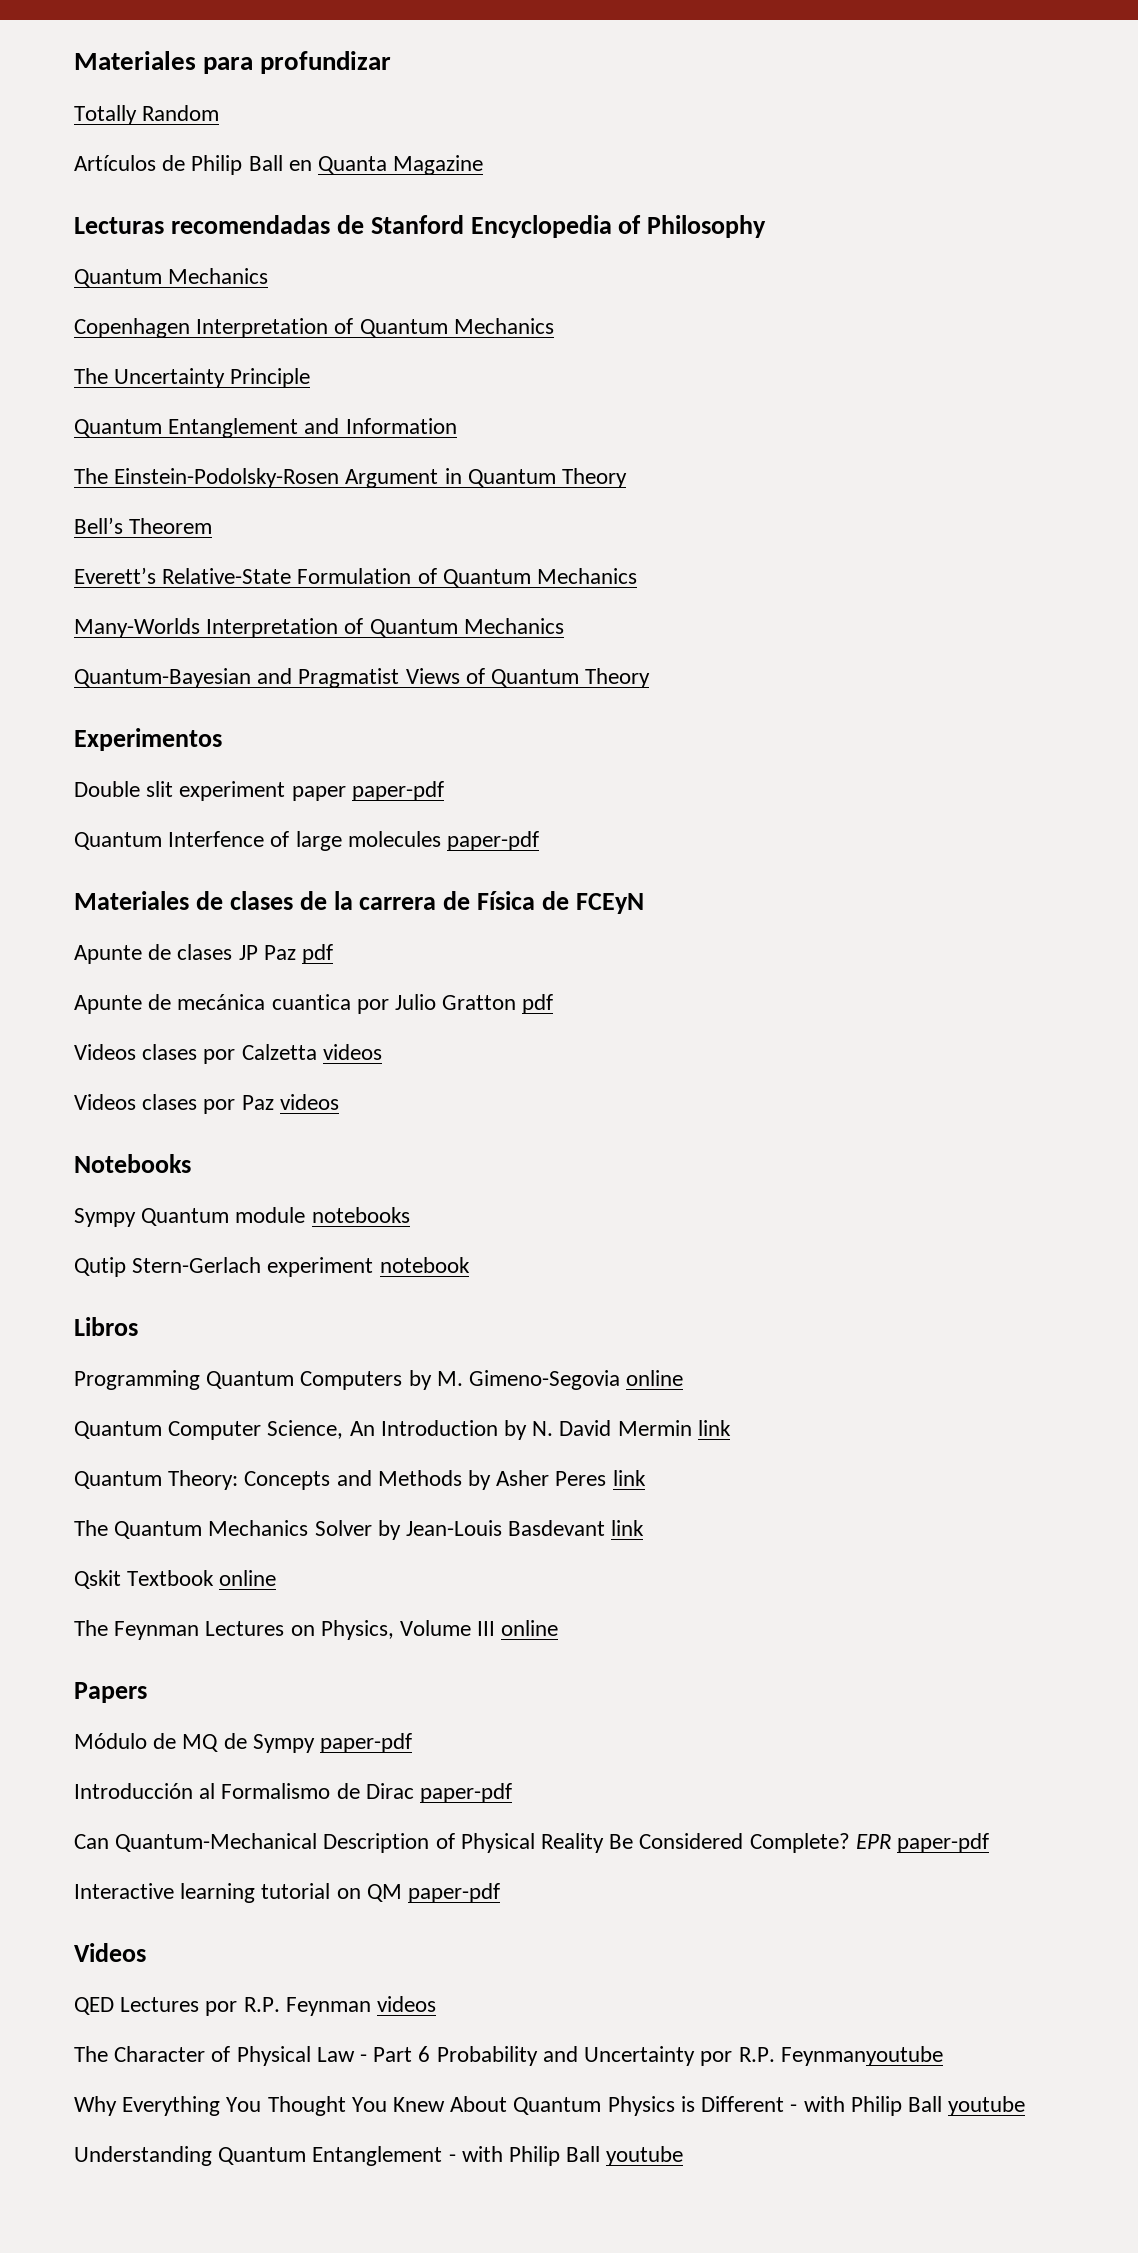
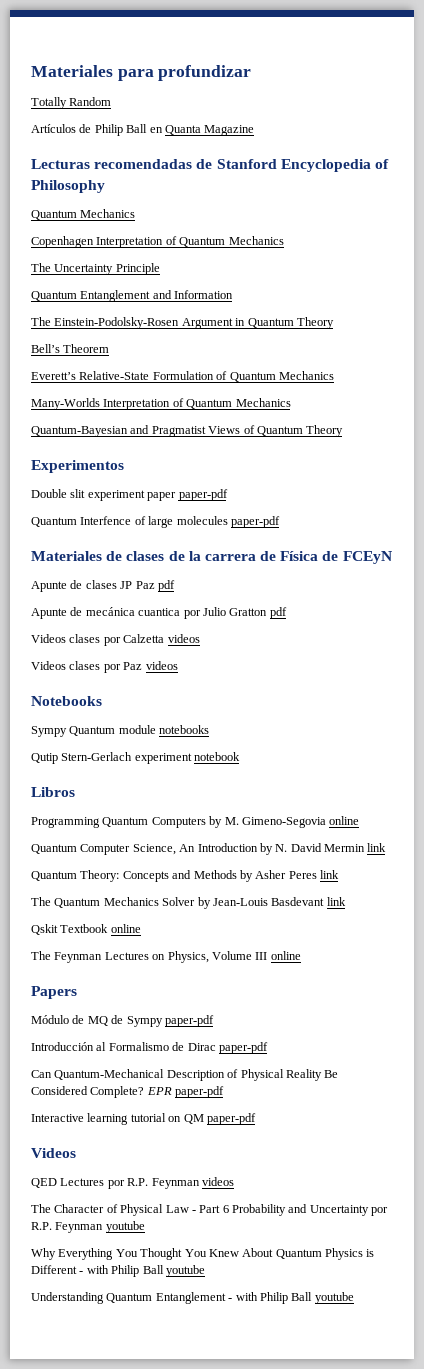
- The Character of Physical Law - Part 6 Probability and Uncertainty por R.P. Feynmanyoutube
+ The Character of Physical Law - Part 6 Probability and Uncertainty por R.P. Feynman youtube

